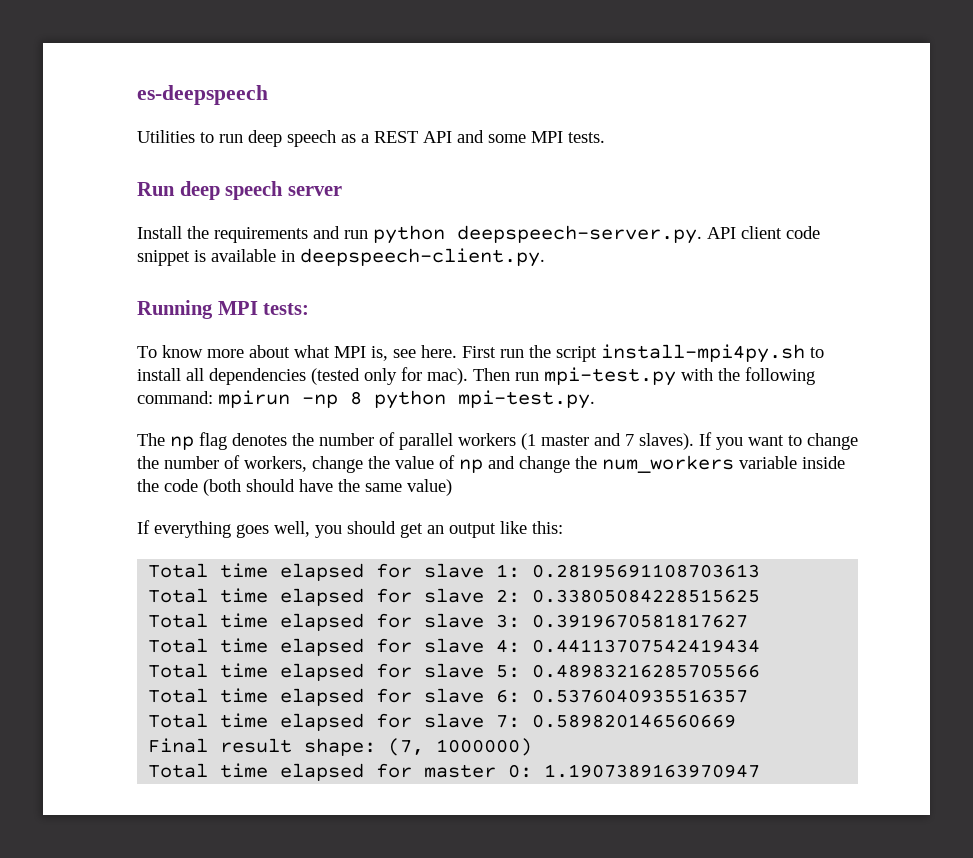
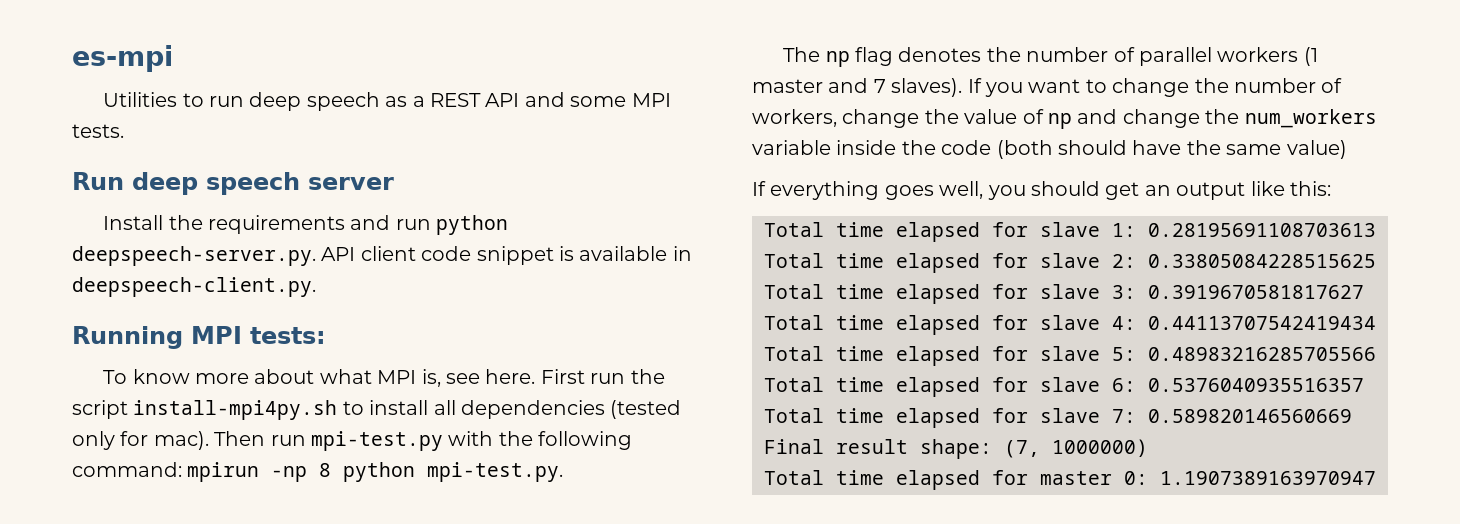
- es-deepspeech
+ es-mpi

